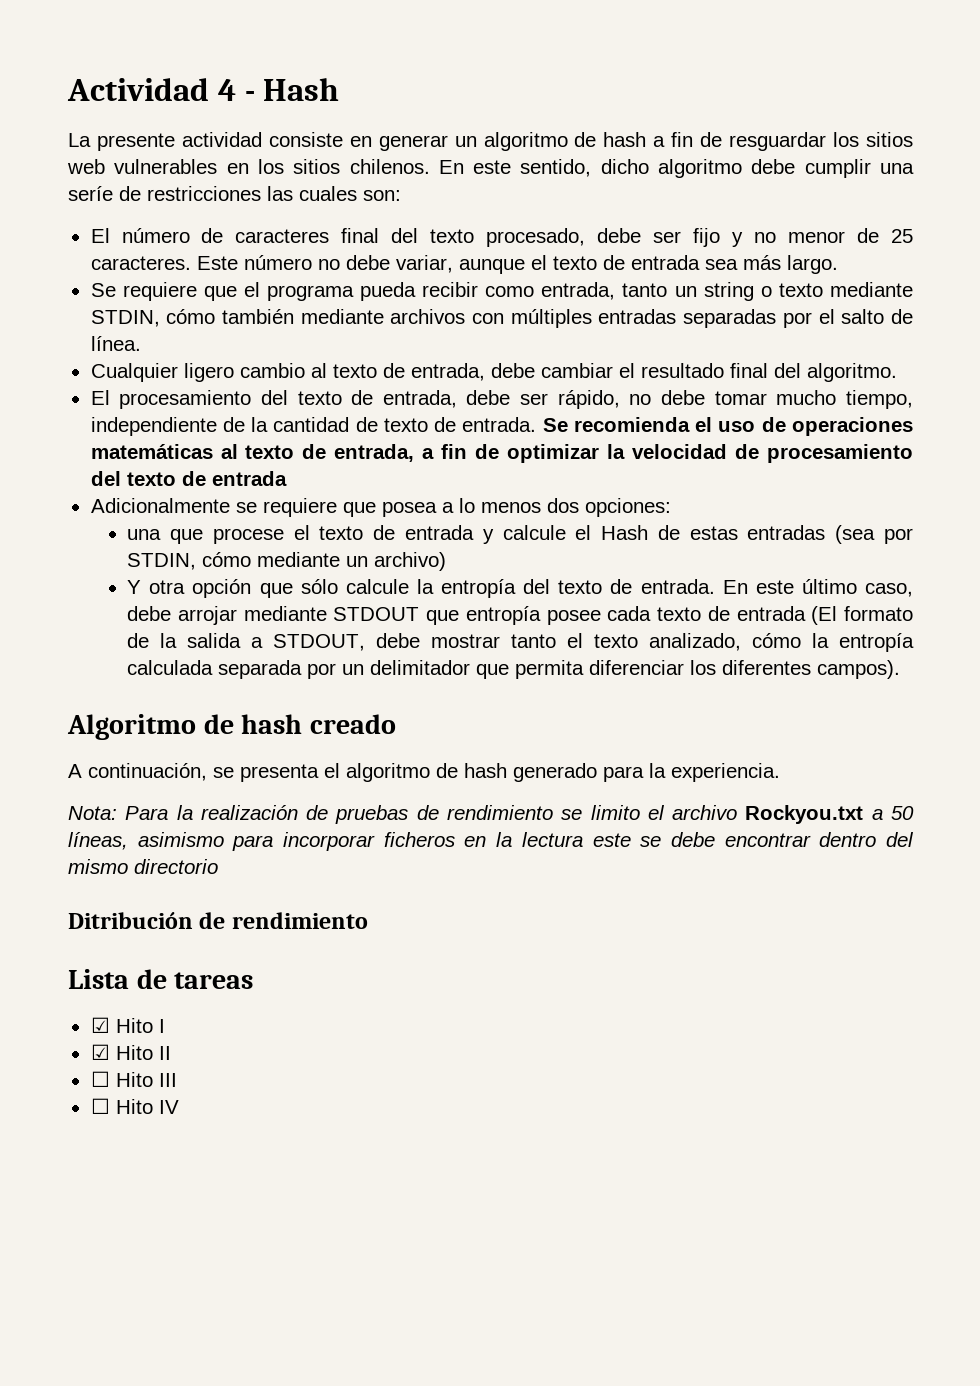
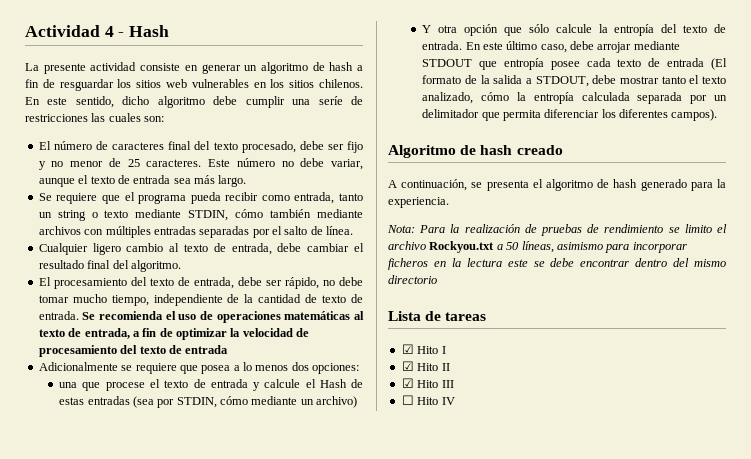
- Ditribución de rendimiento
- ☐ Hito III
+ ☑ Hito III

